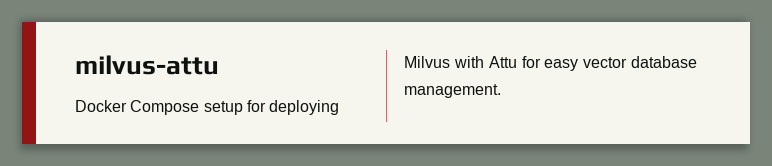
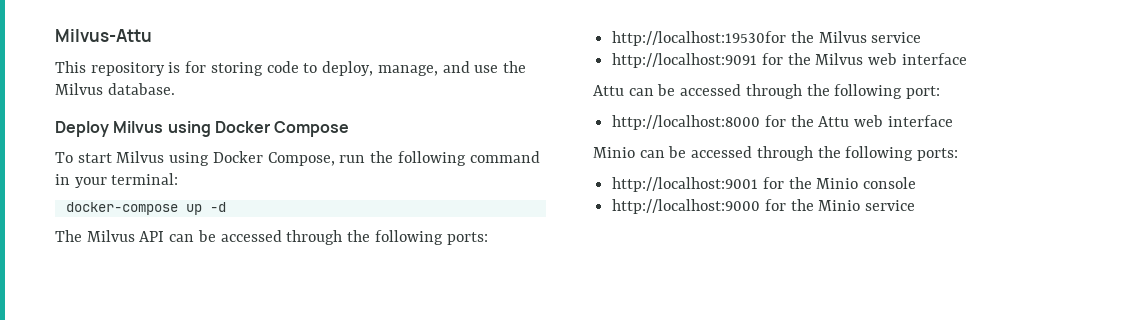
- milvus-attu
- Docker Compose setup for deploying Milvus with Attu for easy vector database management.
+ Milvus-Attu
+ This repository is for storing code to deploy, manage, and use the Milvus database.
+ Deploy Milvus using Docker Compose
+ To start Milvus using Docker Compose, run the following command in your terminal:
+ docker-compose up -d
+ The Milvus API can be accessed through the following ports:
+ http://localhost:19530for the Milvus service
+ http://localhost:9091 for the Milvus web interface
+ Attu can be accessed through the following port:
+ http://localhost:8000 for the Attu web interface
+ Minio can be accessed through the following ports:
+ http://localhost:9001 for the Minio console
+ http://localhost:9000 for the Minio service

